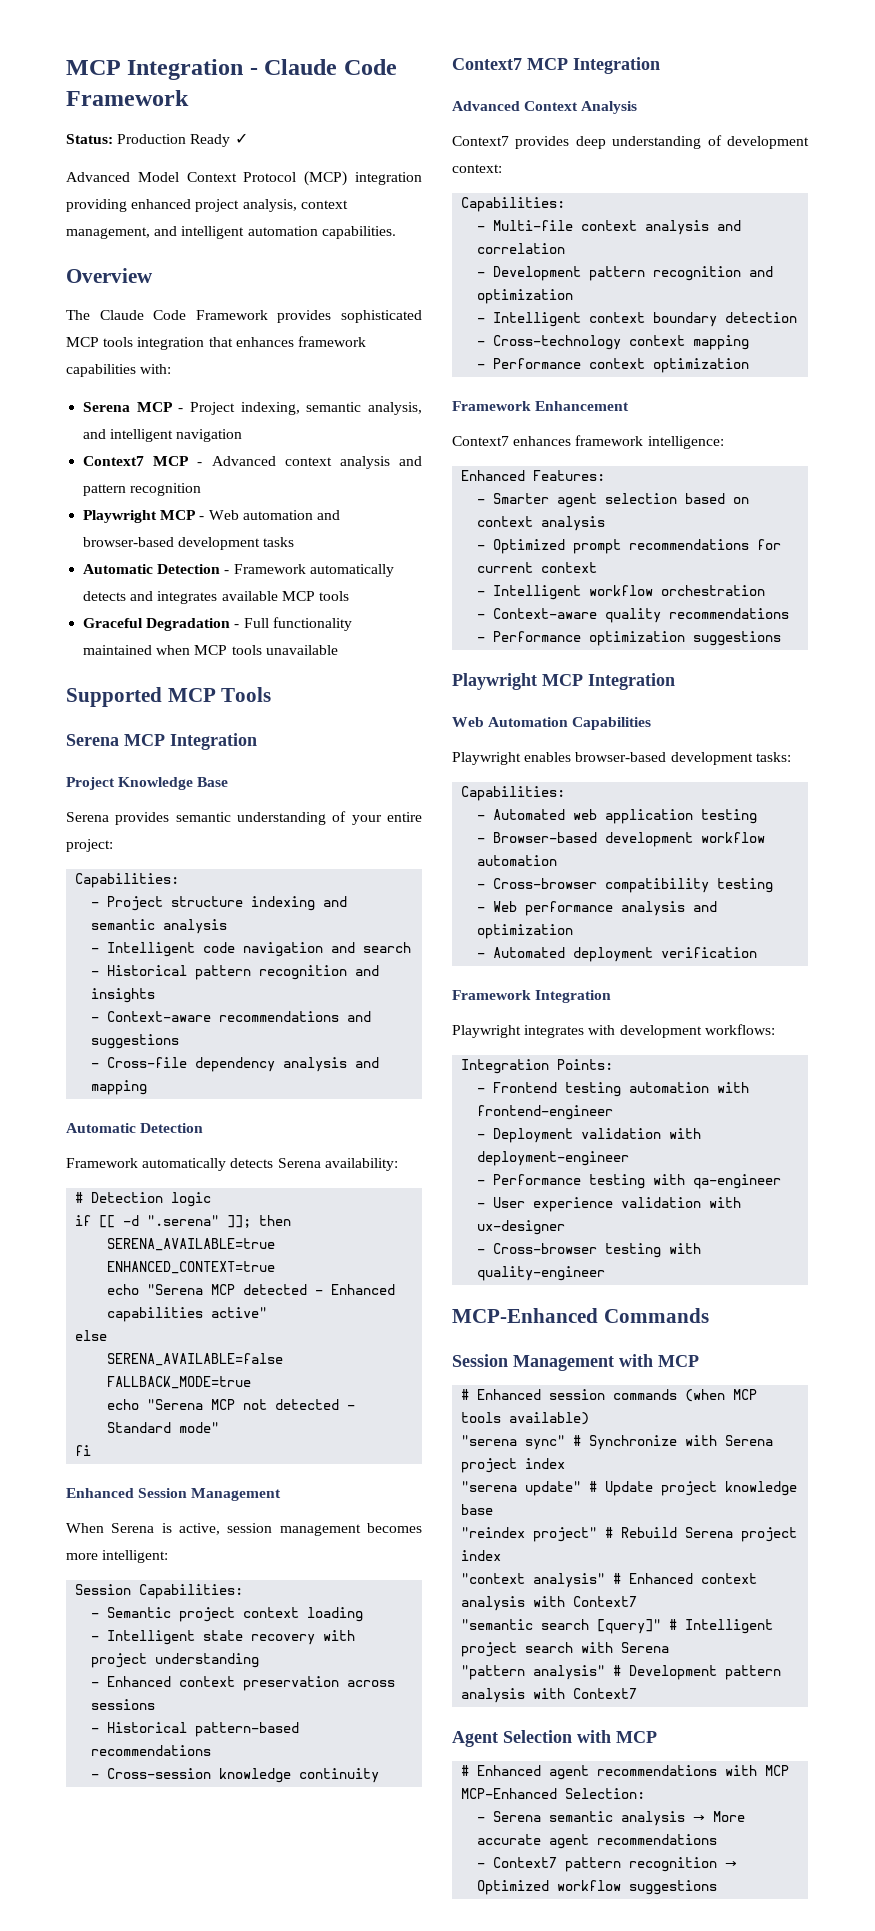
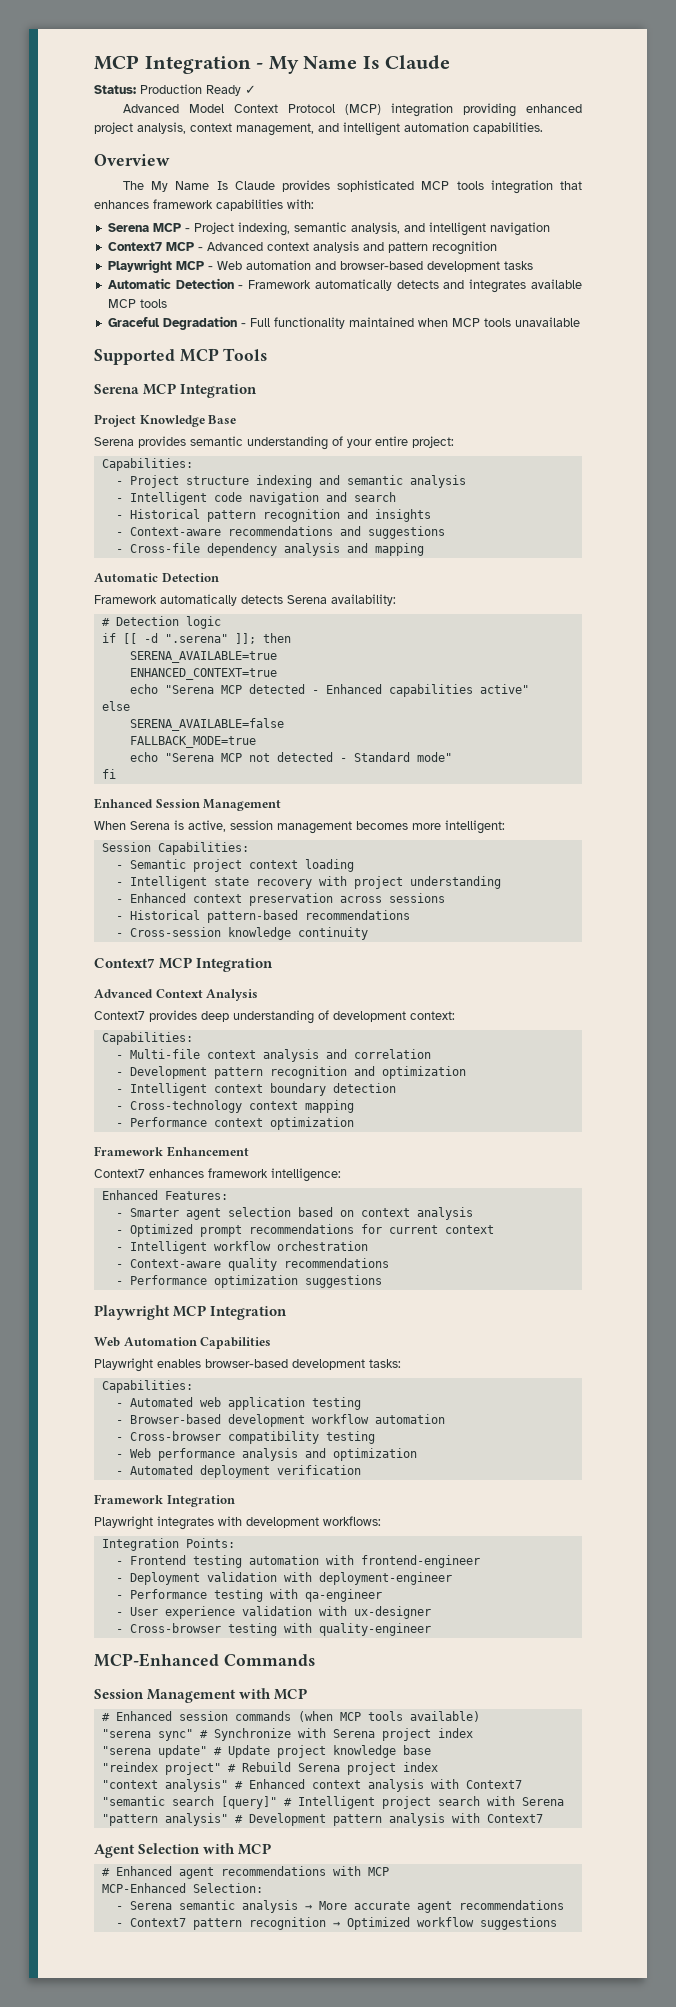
- MCP Integration - Claude Code Framework
+ MCP Integration - My Name Is Claude
- The Claude Code Framework provides sophisticated MCP tools integration that enhances framework capabilities with:
+ The My Name Is Claude provides sophisticated MCP tools integration that enhances framework capabilities with:

